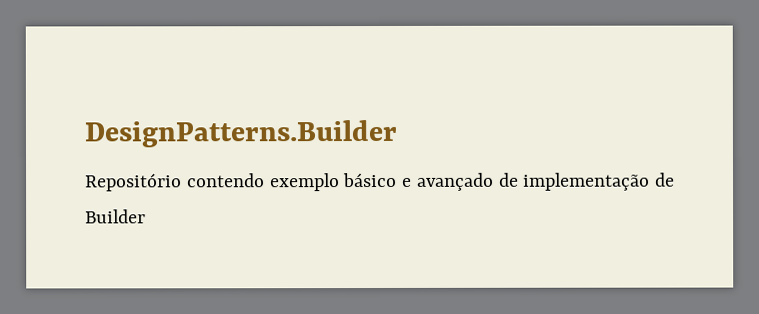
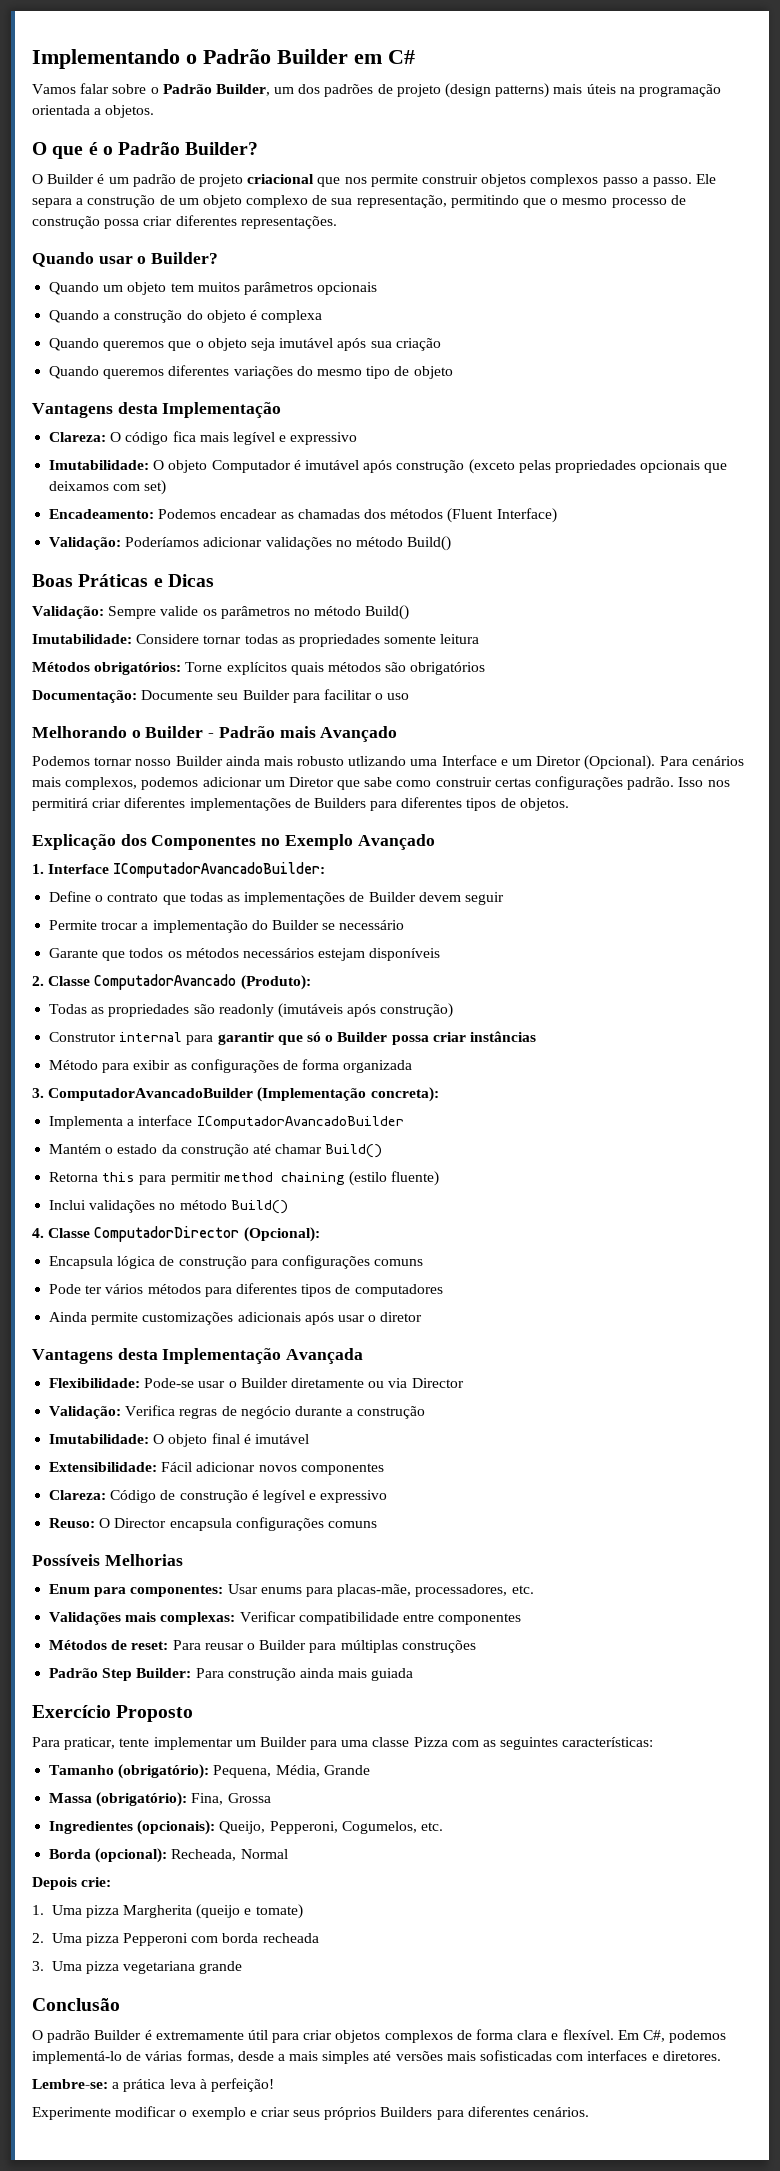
- DesignPatterns.Builder
- Repositório contendo exemplo básico e avançado de implementação de Builder
+ Implementando o Padrão Builder em C#
+ Vamos falar sobre o Padrão Builder, um dos padrões de projeto (design patterns) mais úteis na programação orientada a objetos.
+ O que é o Padrão Builder?
+ O Builder é um padrão de projeto criacional que nos permite construir objetos complexos passo a passo. Ele separa a construção de um objeto complexo de sua representação, permitindo que o mesmo processo de construção possa criar diferentes representações.
+ Quando usar o Builder?
+ Quando um objeto tem muitos parâmetros opcionais
+ Quando a construção do objeto é complexa
+ Quando queremos que o objeto seja imutável após sua criação
+ Quando queremos diferentes variações do mesmo tipo de objeto
+ Vantagens desta Implementação
+ Clareza: O código fica mais legível e expressivo
+ Imutabilidade: O objeto Computador é imutável após construção (exceto pelas propriedades opcionais que deixamos com set)
+ Encadeamento: Podemos encadear as chamadas dos métodos (Fluent Interface)
+ Validação: Poderíamos adicionar validações no método Build()
+ Boas Práticas e Dicas
+ Validação: Sempre valide os parâmetros no método Build()
+ Imutabilidade: Considere tornar todas as propriedades somente leitura
+ Métodos obrigatórios: Torne explícitos quais métodos são obrigatórios
+ Documentação: Documente seu Builder para facilitar o uso
+ Melhorando o Builder - Padrão mais Avançado
+ Podemos tornar nosso Builder ainda mais robusto utlizando uma Interface e um Diretor (Opcional). Para cenários mais complexos, podemos adicionar um Diretor que sabe como construir certas configurações padrão. Isso nos permitirá criar diferentes implementações de Builders para diferentes tipos de objetos.
+ Explicação dos Componentes no Exemplo Avançado
+ 1. Interface IComputadorAvancadoBuilder:
+ Define o contrato que todas as implementações de Builder devem seguir
+ Permite trocar a implementação do Builder se necessário
+ Garante que todos os métodos necessários estejam disponíveis
+ 2. Classe ComputadorAvancado (Produto):
+ Todas as propriedades são readonly (imutáveis após construção)
+ Construtor internal para garantir que só o Builder possa criar instâncias
+ Método para exibir as configurações de forma organizada
+ 3. ComputadorAvancadoBuilder (Implementação concreta):
+ Implementa a interface IComputadorAvancadoBuilder
+ Mantém o estado da construção até chamar Build()
+ Retorna this para permitir method chaining (estilo fluente)
+ Inclui validações no método Build()
+ 4. Classe ComputadorDirector (Opcional):
+ Encapsula lógica de construção para configurações comuns
+ Pode ter vários métodos para diferentes tipos de computadores
+ Ainda permite customizações adicionais após usar o diretor
+ Vantagens desta Implementação Avançada
+ Flexibilidade: Pode-se usar o Builder diretamente ou via Director
+ Validação: Verifica regras de negócio durante a construção
+ Imutabilidade: O objeto final é imutável
+ Extensibilidade: Fácil adicionar novos componentes
+ Clareza: Código de construção é legível e expressivo
+ Reuso: O Director encapsula configurações comuns
+ Possíveis Melhorias
+ Enum para componentes: Usar enums para placas-mãe, processadores, etc.
+ Validações mais complexas: Verificar compatibilidade entre componentes
+ Métodos de reset: Para reusar o Builder para múltiplas construções
+ Padrão Step Builder: Para construção ainda mais guiada
+ Exercício Proposto
+ Para praticar, tente implementar um Builder para uma classe Pizza com as seguintes características:
+ Tamanho (obrigatório): Pequena, Média, Grande
+ Massa (obrigatório): Fina, Grossa
+ Ingredientes (opcionais): Queijo, Pepperoni, Cogumelos, etc.
+ Borda (opcional): Recheada, Normal
+ Depois crie:
+ 1. Uma pizza Margherita (queijo e tomate)
+ 2. Uma pizza Pepperoni com borda recheada
+ 3. Uma pizza vegetariana grande
+ Conclusão
+ O padrão Builder é extremamente útil para criar objetos complexos de forma clara e flexível. Em C#, podemos implementá-lo de várias formas, desde a mais simples até versões mais sofisticadas com interfaces e diretores.
+ Lembre-se: a prática leva à perfeição!
+ Experimente modificar o exemplo e criar seus próprios Builders para diferentes cenários.

